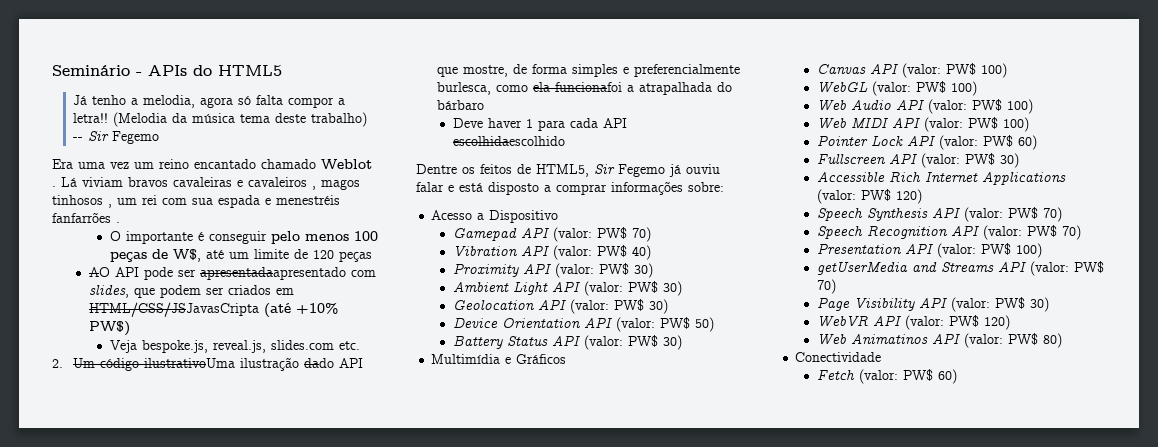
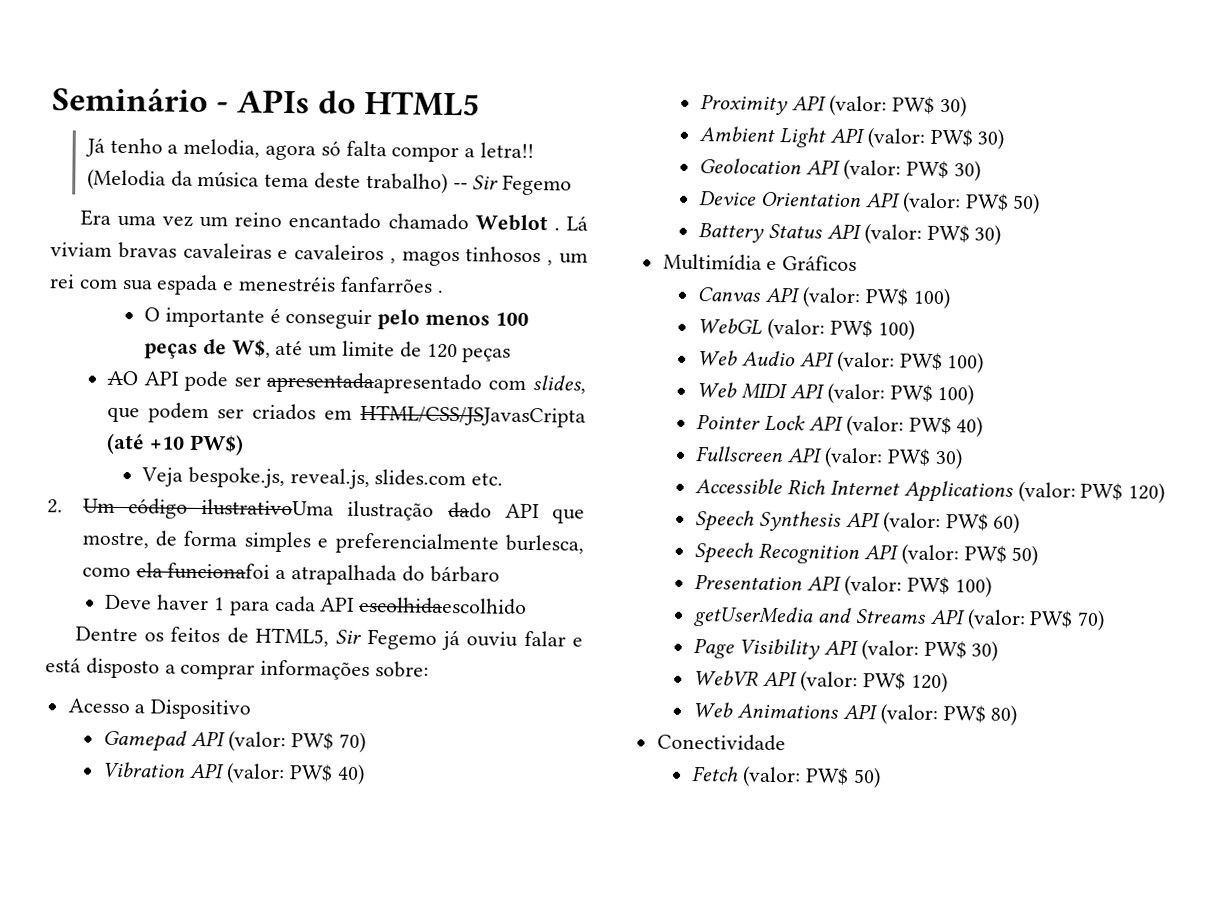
- Lá viviam bravos cavaleiras e cavaleiros , magos tinhosos , um rei com sua espada e menestréis fanfarrões .
+ Lá viviam bravas cavaleiras e cavaleiros , magos tinhosos , um rei com sua espada e menestréis fanfarrões .
- AO API pode ser apresentadaapresentado com slides, que podem ser criados em HTML/CSS/JSJavasCripta (até +10% PW$)
+ AO API pode ser apresentadaapresentado com slides, que podem ser criados em HTML/CSS/JSJavasCripta (até +10 PW$)
- Pointer Lock API (valor: PW$ 60)
+ Pointer Lock API (valor: PW$ 40)
- Speech Synthesis API (valor: PW$ 70)
+ Speech Synthesis API (valor: PW$ 60)
- Speech Recognition API (valor: PW$ 70)
+ Speech Recognition API (valor: PW$ 50)
- Web Animatinos API (valor: PW$ 80)
+ Web Animations API (valor: PW$ 80)
- Fetch (valor: PW$ 60)
+ Fetch (valor: PW$ 50)

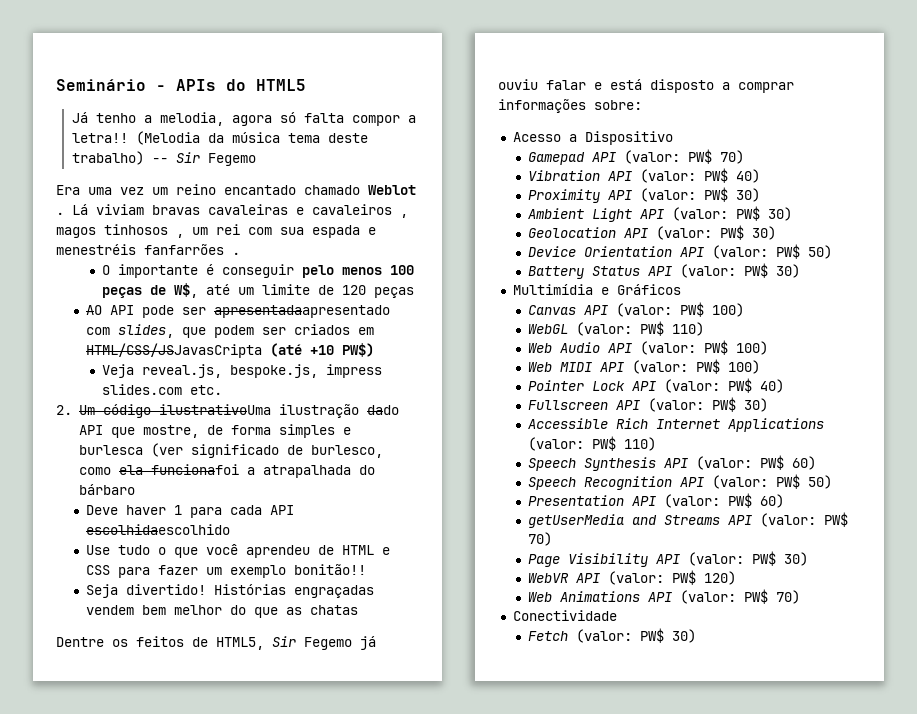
- Veja bespoke.js, reveal.js, slides.com etc.
+ Veja reveal.js, bespoke.js, impress slides.com etc.
- 2. Um código ilustrativoUma ilustração dado API que mostre, de forma simples e preferencialmente burlesca, como ela funcionafoi a atrapalhada do bárbaro
+ 2. Um código ilustrativoUma ilustração dado API que mostre, de forma simples e burlesca (ver significado de burlesco, como ela funcionafoi a atrapalhada do bárbaro
+ Use tudo o que você aprendeu de HTML e CSS para fazer um exemplo bonitão!!
+ Seja divertido! Histórias engraçadas vendem bem melhor do que as chatas
- WebGL (valor: PW$ 100)
+ WebGL (valor: PW$ 110)
- Accessible Rich Internet Applications (valor: PW$ 120)
+ Accessible Rich Internet Applications (valor: PW$ 110)
- Presentation API (valor: PW$ 100)
+ Presentation API (valor: PW$ 60)
- Web Animations API (valor: PW$ 80)
+ Web Animations API (valor: PW$ 70)
- Fetch (valor: PW$ 50)
+ Fetch (valor: PW$ 30)

